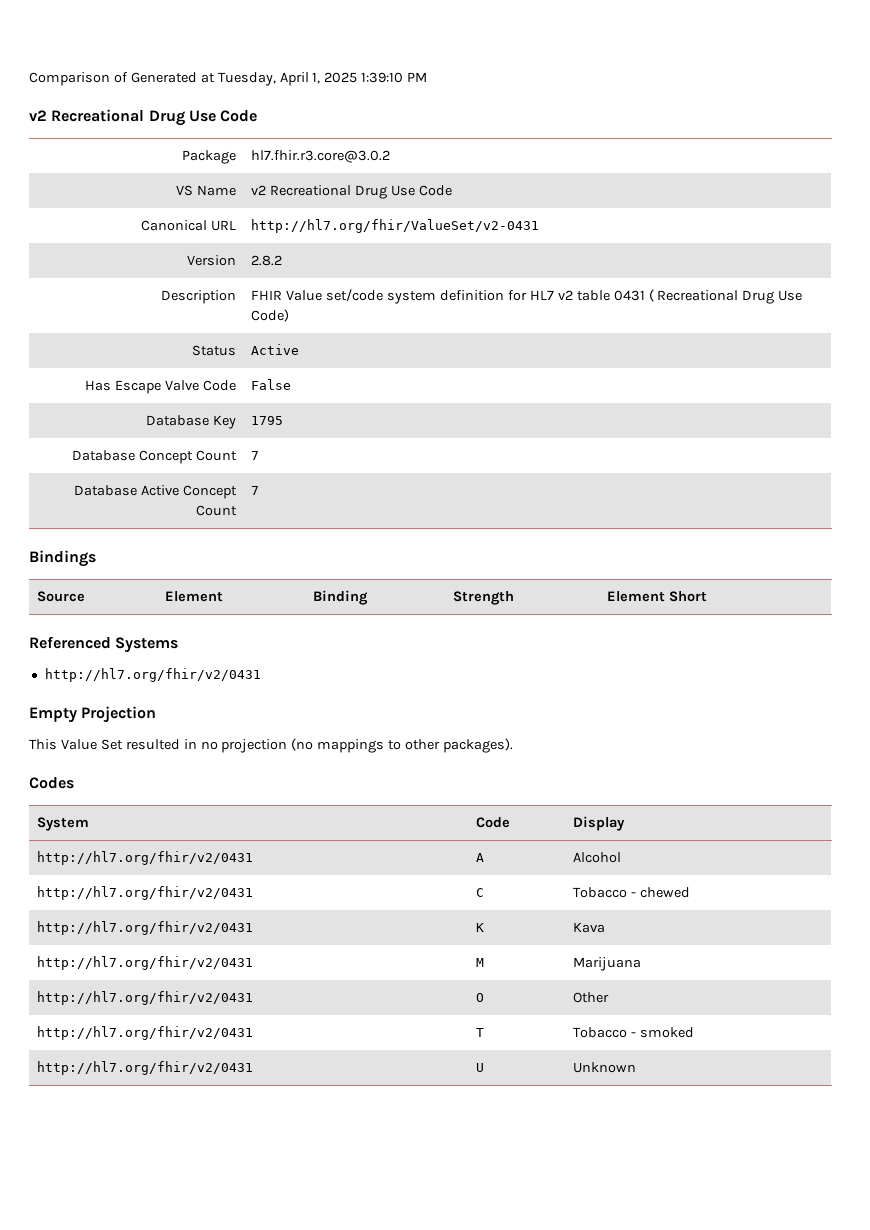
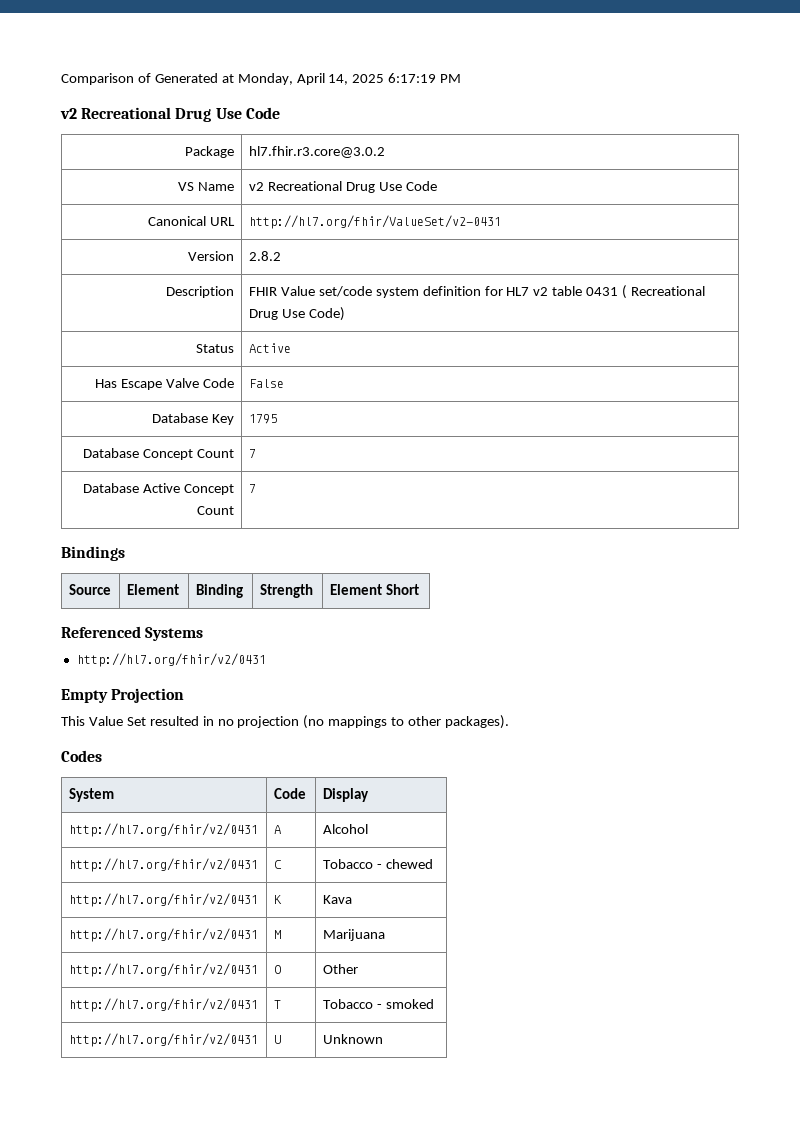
- Comparison of Generated at Tuesday, April 1, 2025 1:39:10 PM
+ Comparison of Generated at Monday, April 14, 2025 6:17:19 PM

